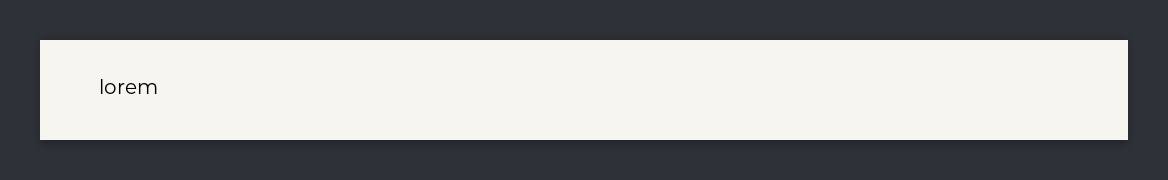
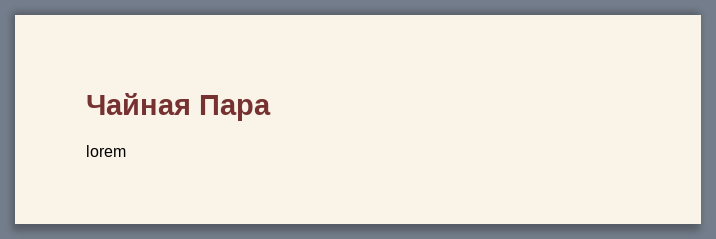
+ Чайная Пара

